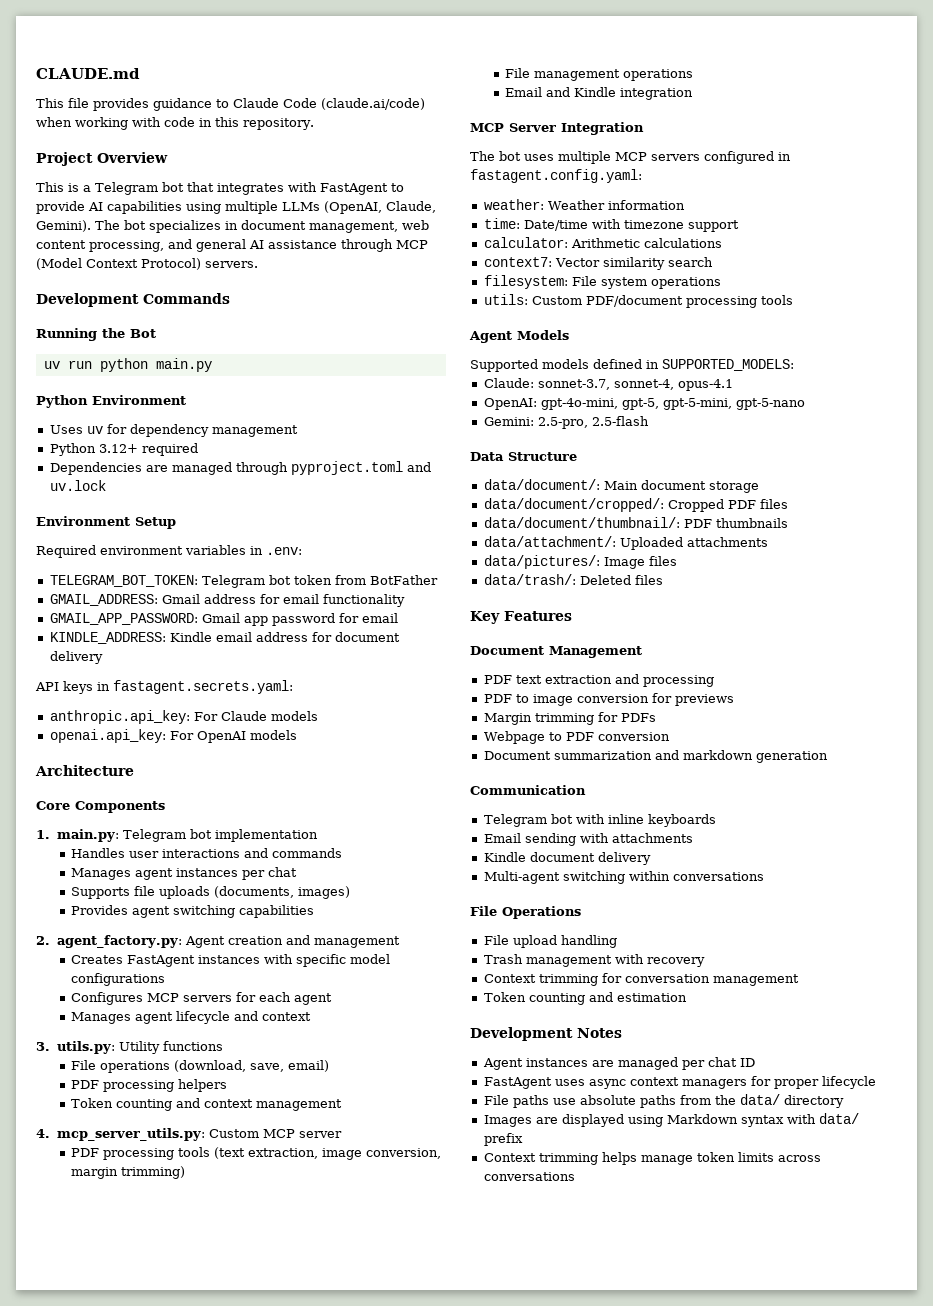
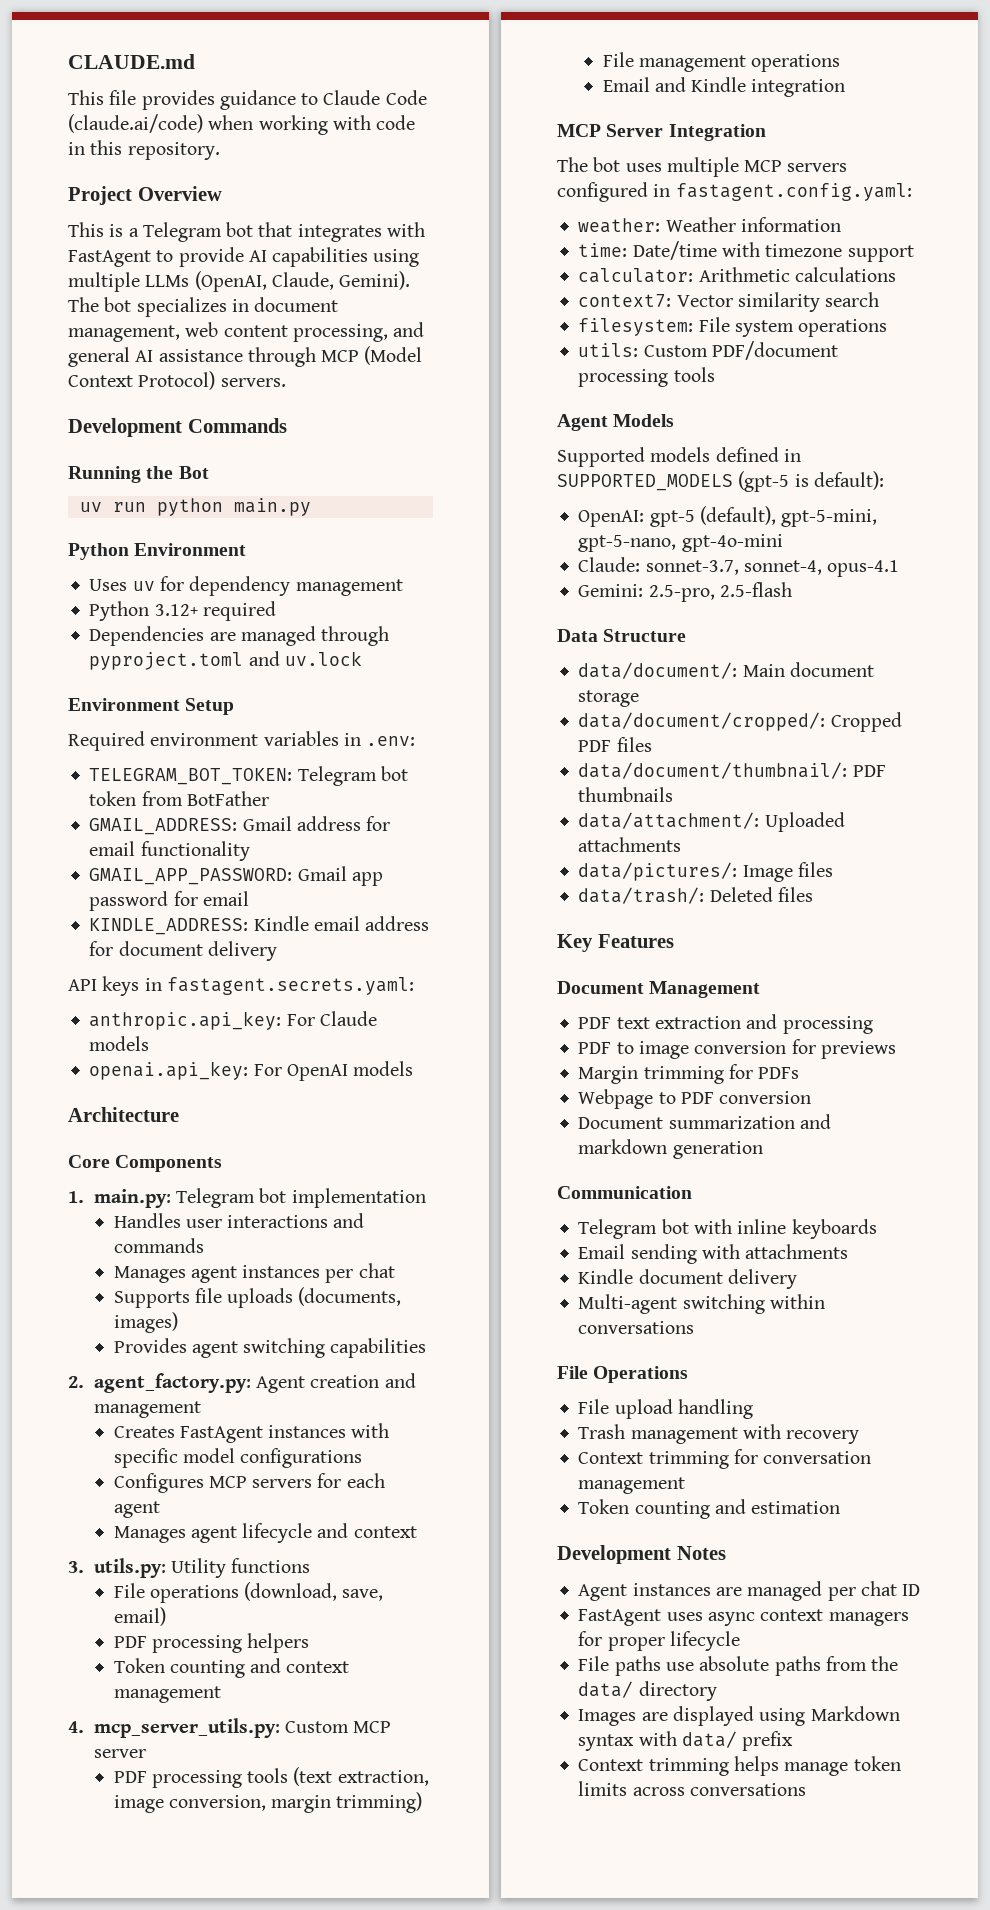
- Supported models defined in SUPPORTED_MODELS:
+ Supported models defined in SUPPORTED_MODELS (gpt-5 is default):
+ OpenAI: gpt-5 (default), gpt-5-mini, gpt-5-nano, gpt-4o-mini
- OpenAI: gpt-4o-mini, gpt-5, gpt-5-mini, gpt-5-nano

